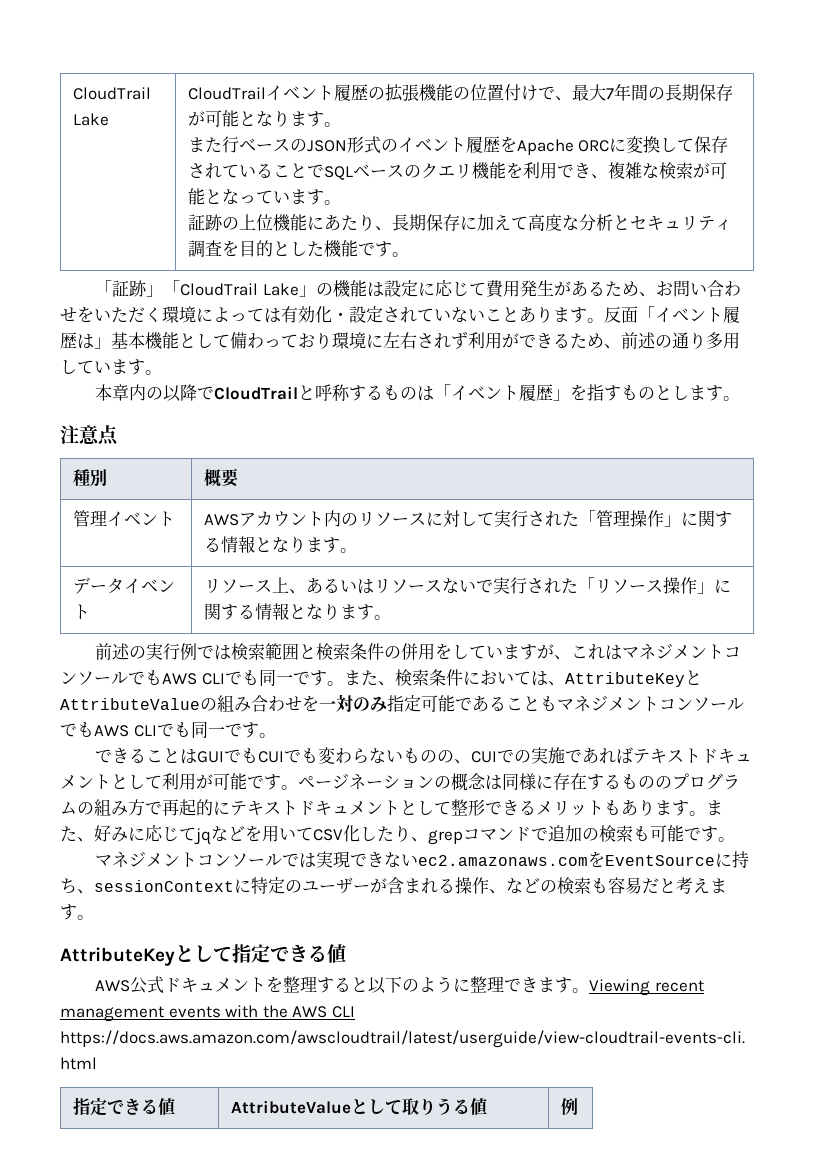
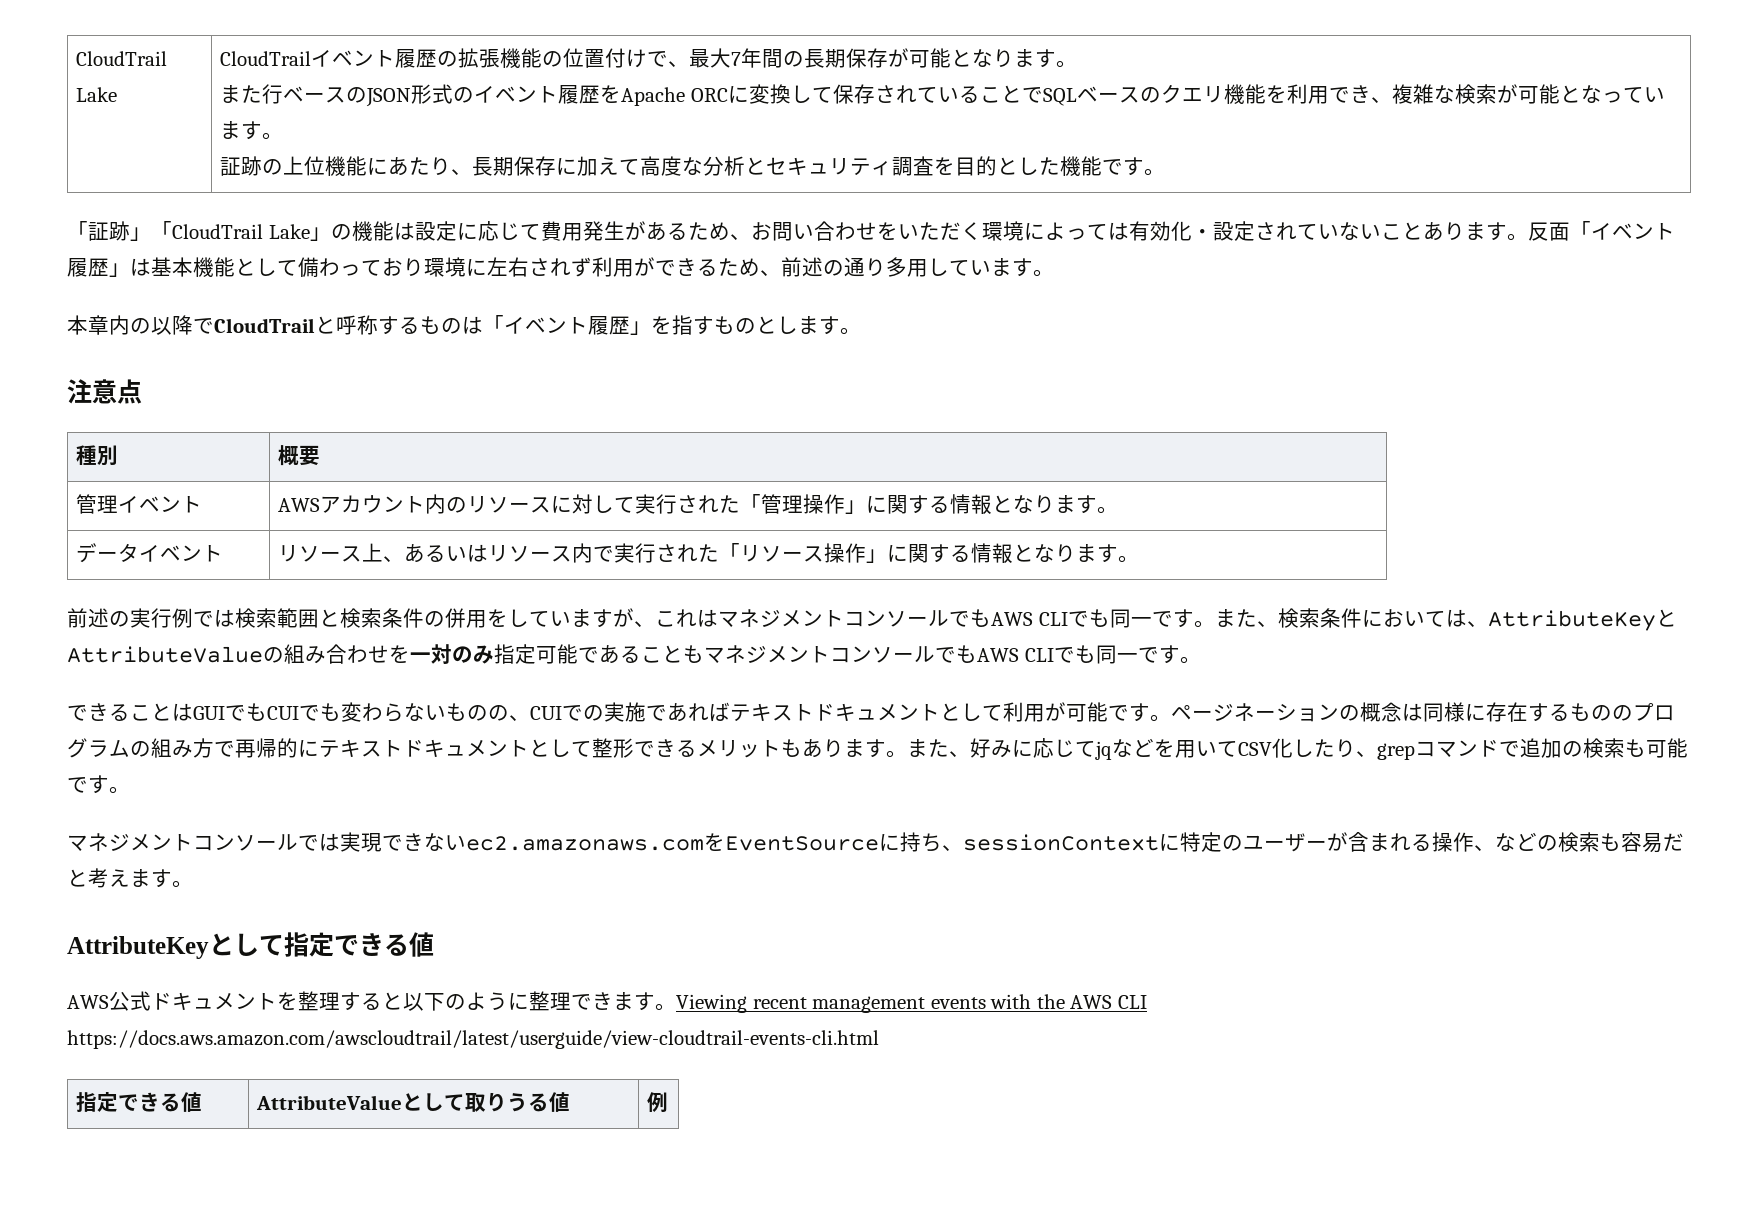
- 反面「イベント履歴は」基本機能として備わっており環境に左右されず利用ができるため、前述の通り多用しています。
+ 反面「イベント履歴」は基本機能として備わっており環境に左右されず利用ができるため、前述の通り多用しています。
- データイベント | リソース上、あるいはリソースないで実行された「リソース操作」に関する情報となります。
+ データイベント | リソース上、あるいはリソース内で実行された「リソース操作」に関する情報となります。
- ページネーションの概念は同様に存在するもののプログラムの組み方で再起的にテキストドキュメントとして整形できるメリットもあります。
+ ページネーションの概念は同様に存在するもののプログラムの組み方で再帰的にテキストドキュメントとして整形できるメリットもあります。

